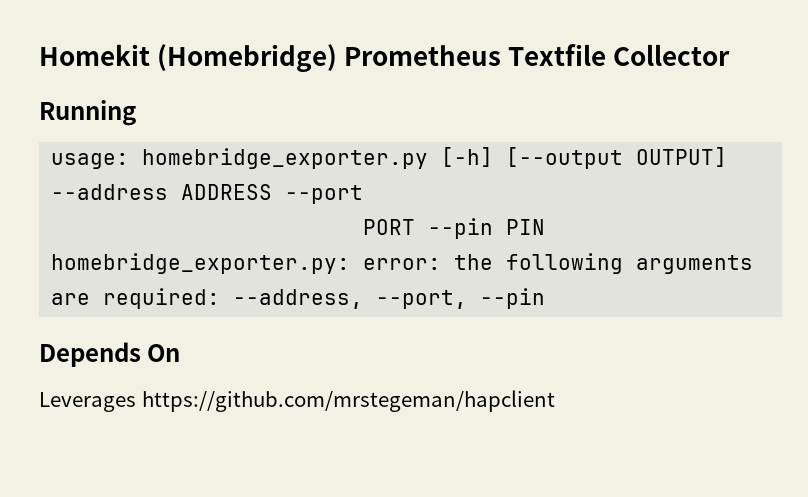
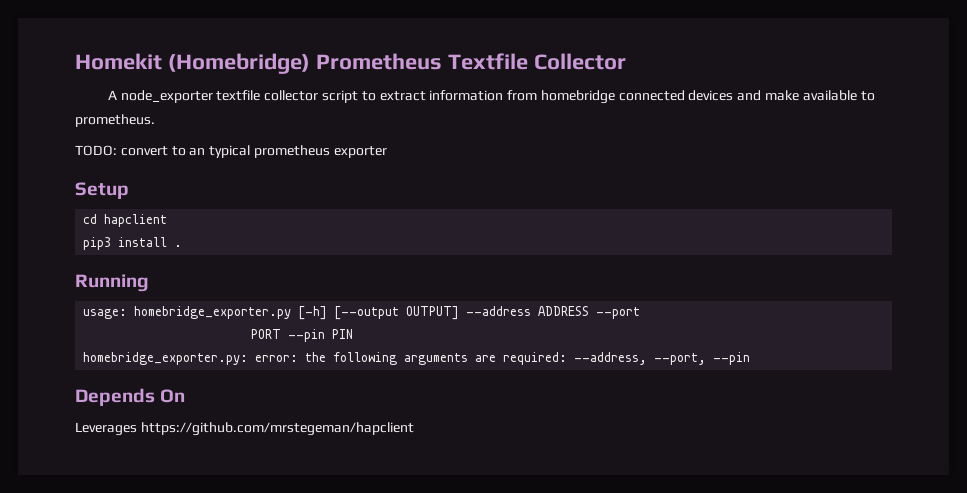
+ A node_exporter textfile collector script to extract information from homebridge connected devices and make available to prometheus.
+ TODO: convert to an typical prometheus exporter
+ Setup
+ cd hapclient
+ pip3 install .

